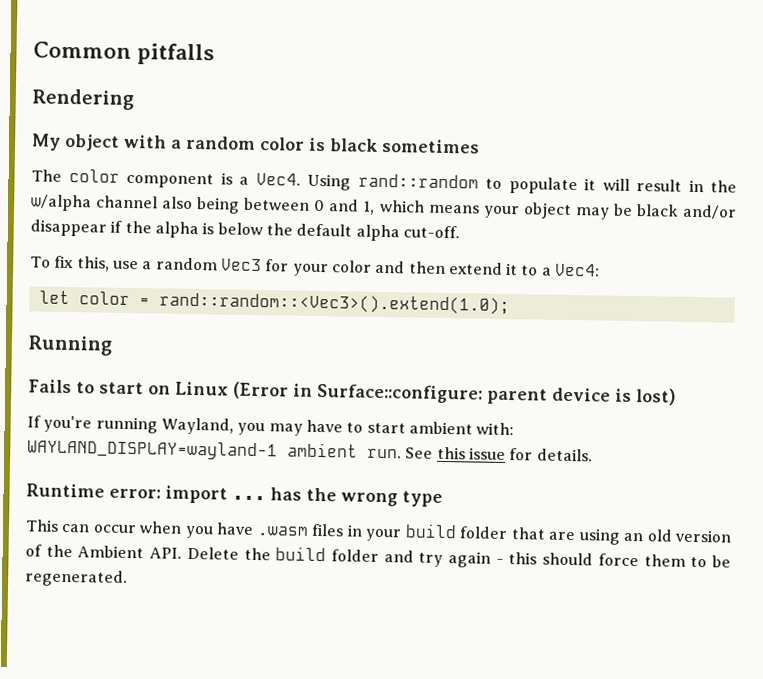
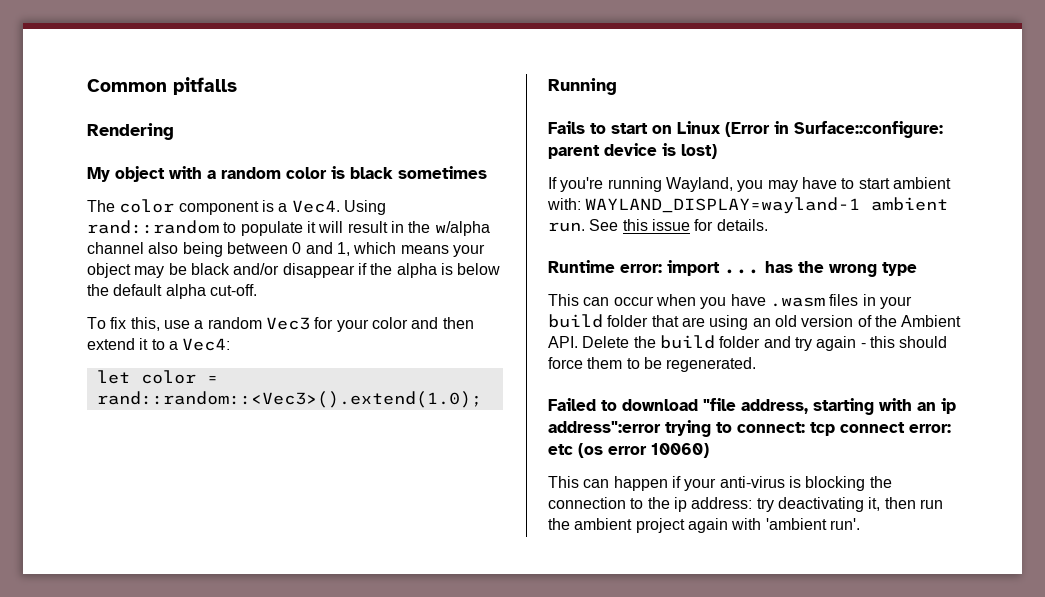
+ Failed to download "file address, starting with an ip address":error trying to connect: tcp connect error: etc (os error 10060)
+ This can happen if your anti-virus is blocking the connection to the ip address: try deactivating it, then run the ambient project again with 'ambient run'.

